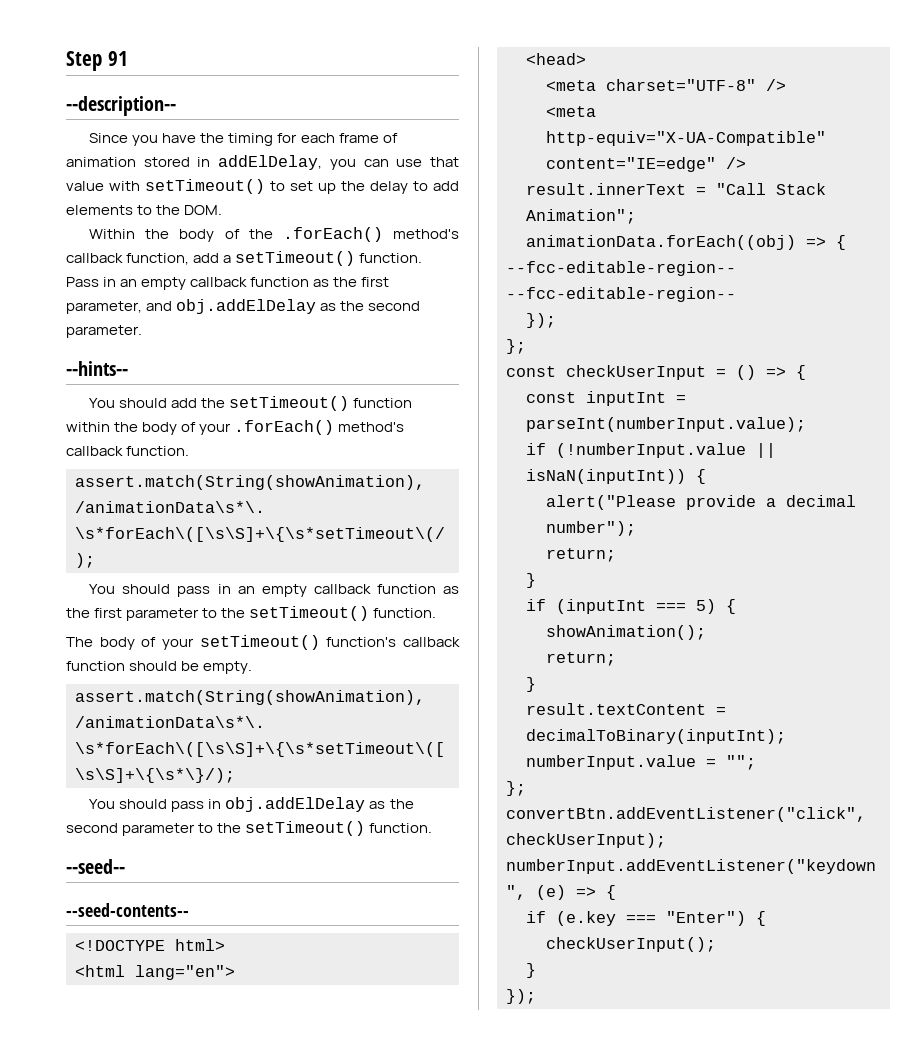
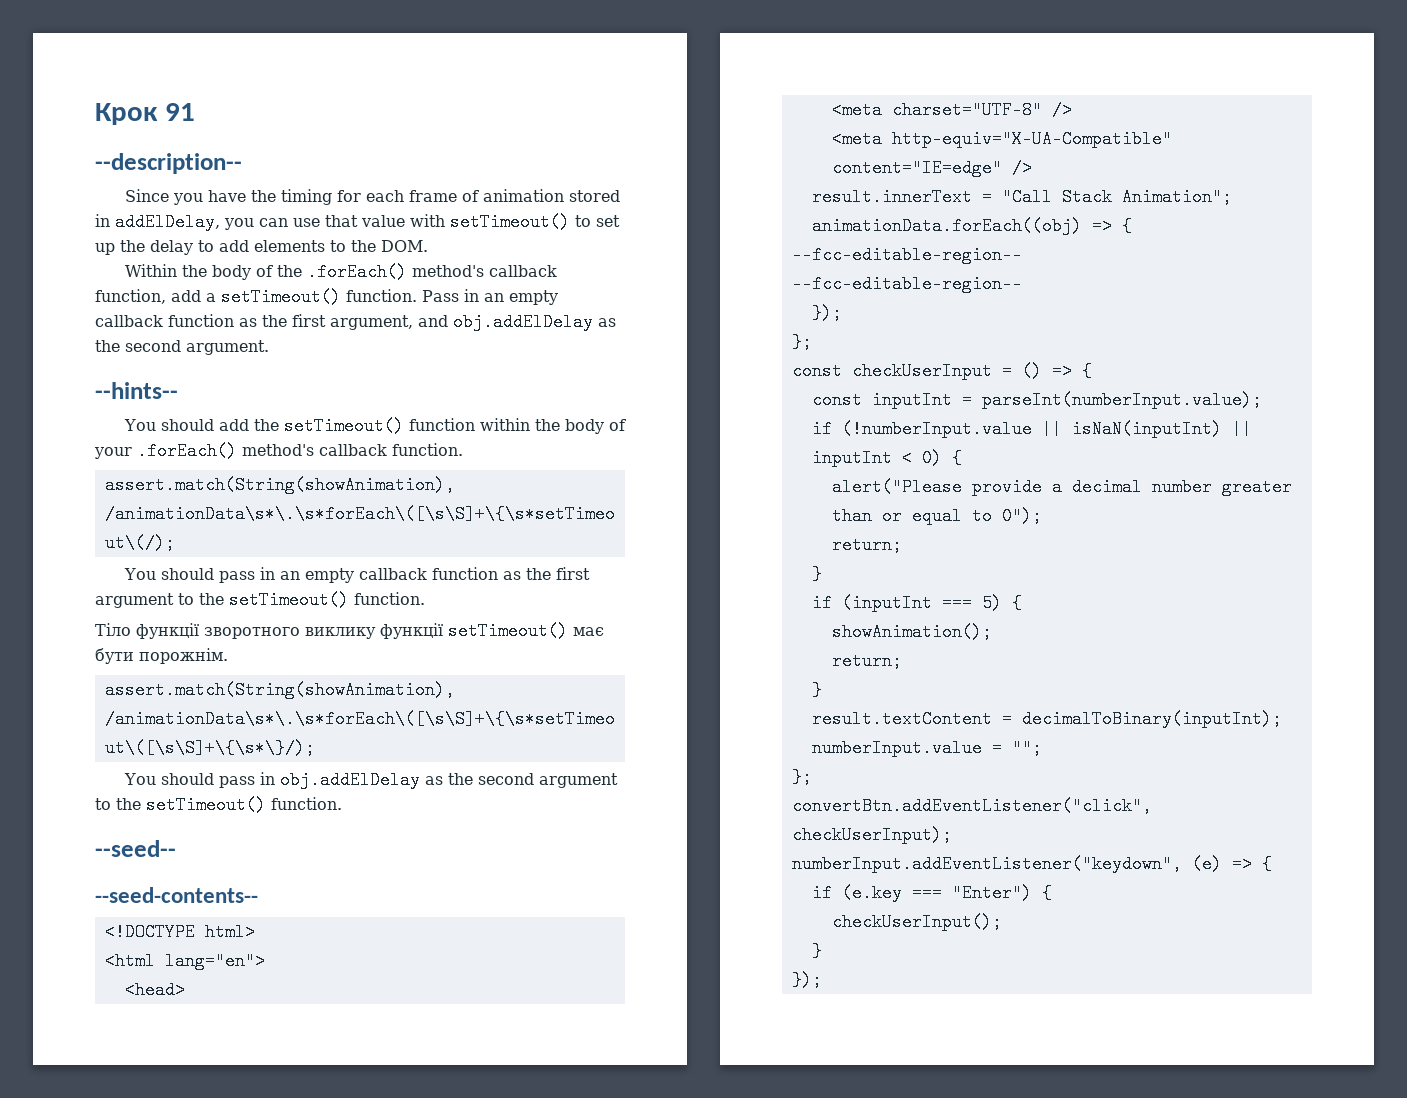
- Step 91
+ Крок 91
- Pass in an empty callback function as the first parameter, and obj.addElDelay as the second parameter.
+ Pass in an empty callback function as the first argument, and obj.addElDelay as the second argument.
- You should pass in an empty callback function as the first parameter to the setTimeout() function.
- The body of your setTimeout() function's callback function should be empty.
+ You should pass in an empty callback function as the first argument to the setTimeout() function.
+ Тіло функції зворотного виклику функції setTimeout() має бути порожнім.
- You should pass in obj.addElDelay as the second parameter to the setTimeout() function.
+ You should pass in obj.addElDelay as the second argument to the setTimeout() function.
- if (!numberInput.value || isNaN(inputInt)) {
+ if (!numberInput.value || isNaN(inputInt) || inputInt < 0) {
- alert("Please provide a decimal number");
+ alert("Please provide a decimal number greater than or equal to 0");

